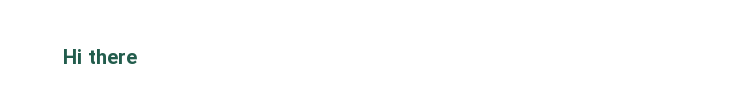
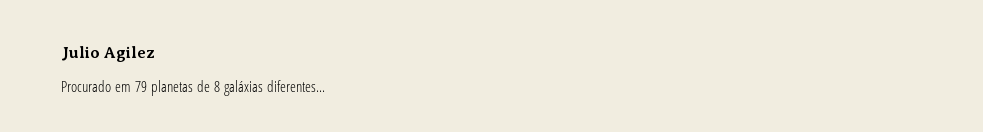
- Hi there
+ Julio Agilez
+ Procurado em 79 planetas de 8 galáxias diferentes...

